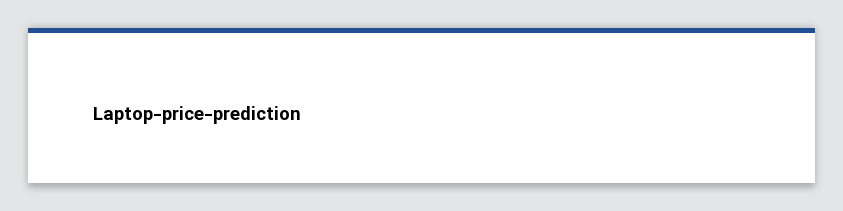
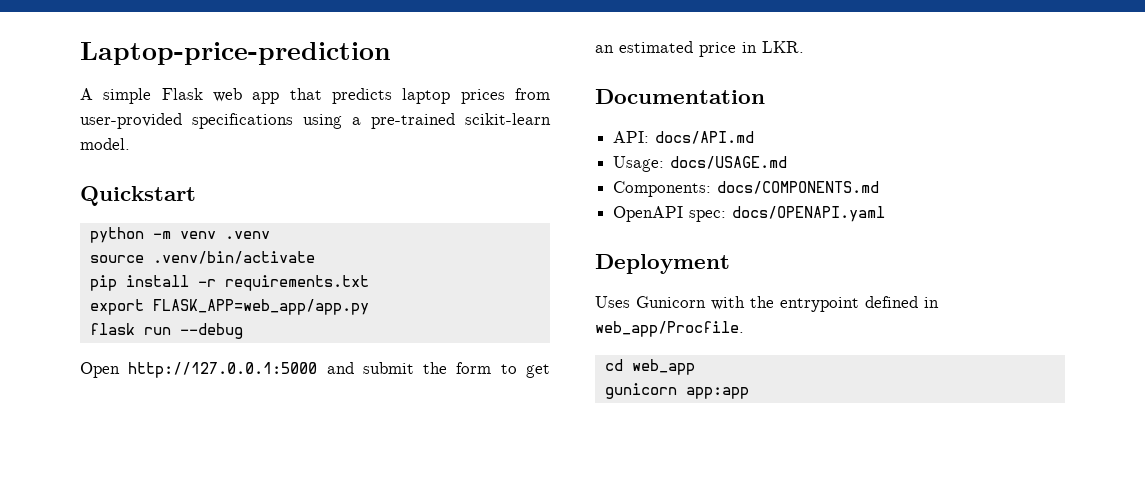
+ A simple Flask web app that predicts laptop prices from user-provided specifications using a pre-trained scikit-learn model.
+ Quickstart
+ python -m venv .venv
+ source .venv/bin/activate
+ pip install -r requirements.txt
+ export FLASK_APP=web_app/app.py
+ flask run --debug
+ Open http://127.0.0.1:5000 and submit the form to get an estimated price in LKR.
+ Documentation
+ API: docs/API.md
+ Usage: docs/USAGE.md
+ Components: docs/COMPONENTS.md
+ OpenAPI spec: docs/OPENAPI.yaml
+ Deployment
+ Uses Gunicorn with the entrypoint defined in web_app/Procfile.
+ cd web_app
+ gunicorn app:app

